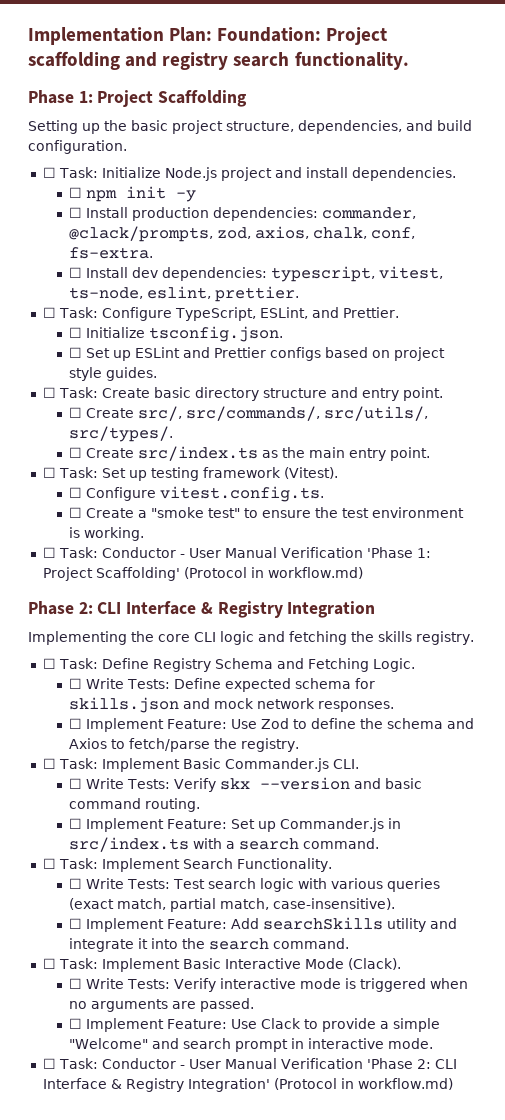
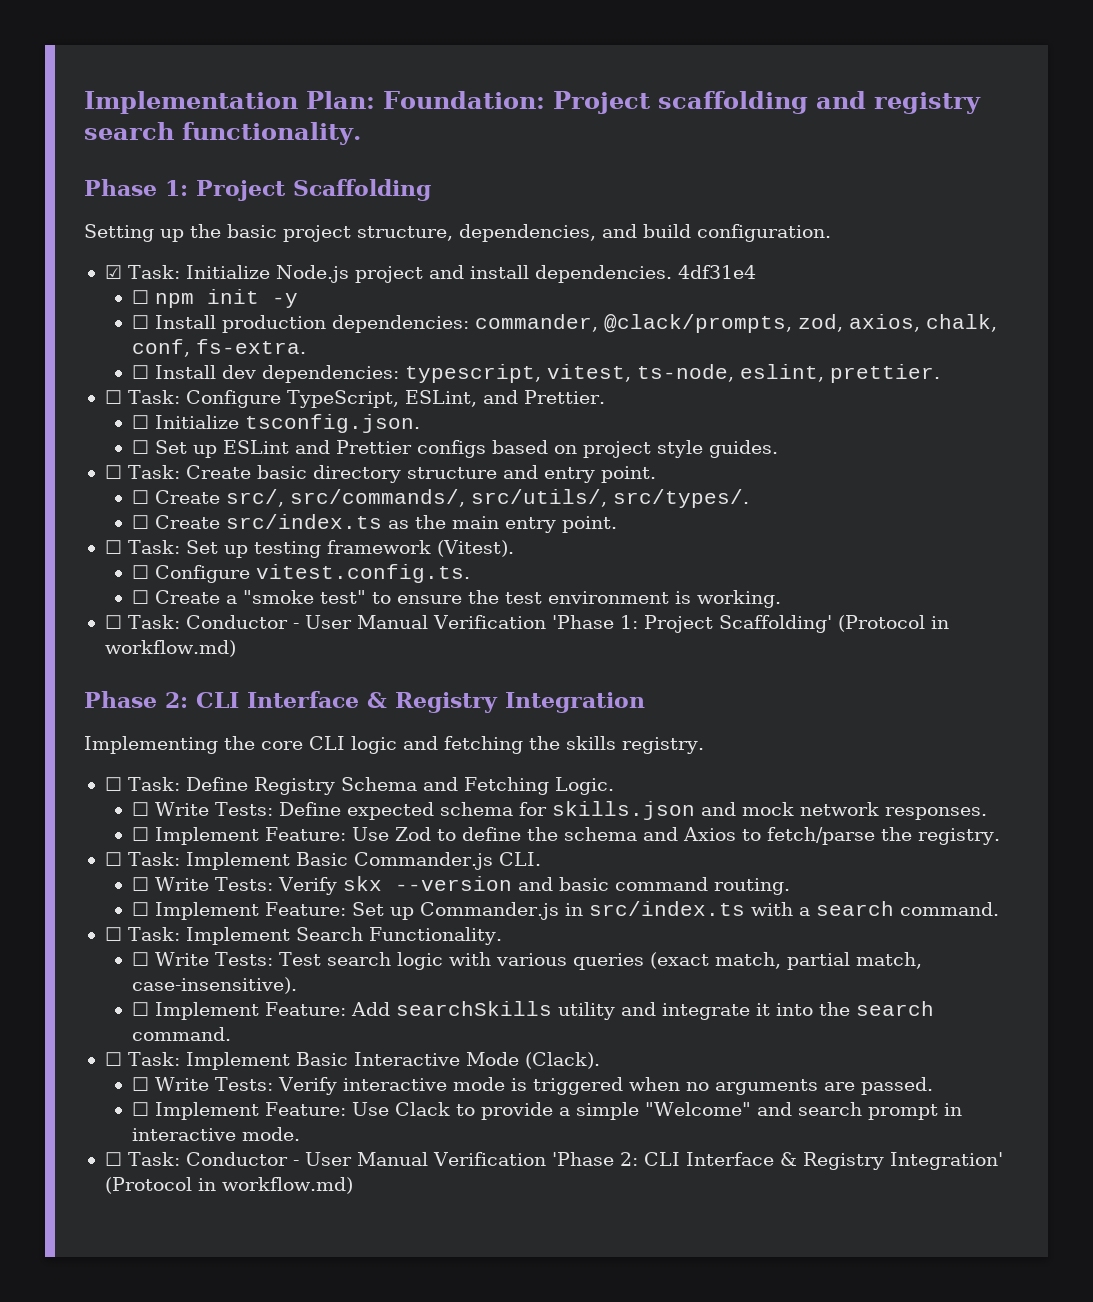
- ☐ Task: Initialize Node.js project and install dependencies.
+ ☑ Task: Initialize Node.js project and install dependencies. 4df31e4

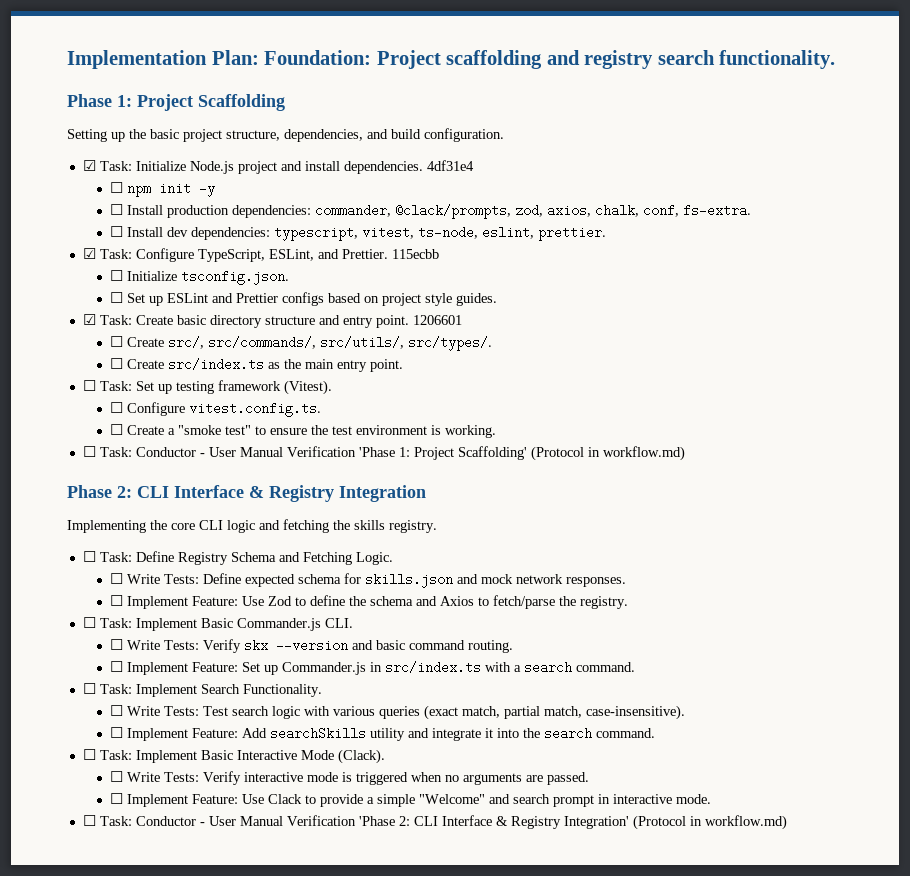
- ☐ Task: Configure TypeScript, ESLint, and Prettier.
+ ☑ Task: Configure TypeScript, ESLint, and Prettier. 115ecbb
- ☐ Task: Create basic directory structure and entry point.
+ ☑ Task: Create basic directory structure and entry point. 1206601

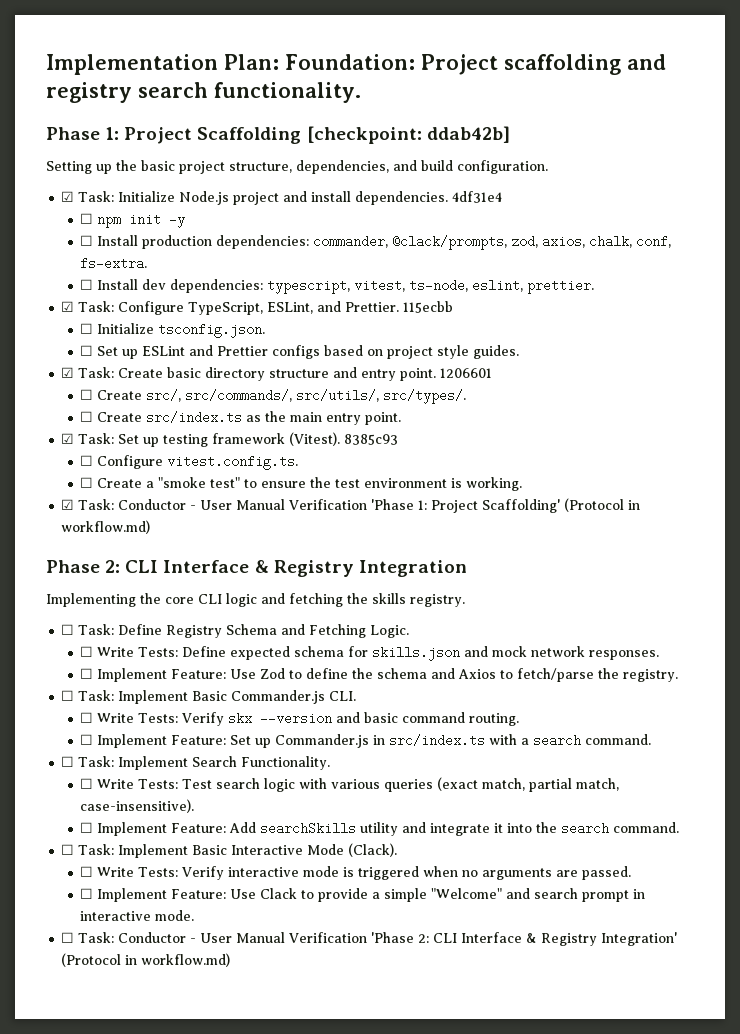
- Phase 1: Project Scaffolding
+ Phase 1: Project Scaffolding [checkpoint: ddab42b]
- ☐ Task: Set up testing framework (Vitest).
+ ☑ Task: Set up testing framework (Vitest). 8385c93
- ☐ Task: Conductor - User Manual Verification 'Phase 1: Project Scaffolding' (Protocol in workflow.md)
+ ☑ Task: Conductor - User Manual Verification 'Phase 1: Project Scaffolding' (Protocol in workflow.md)

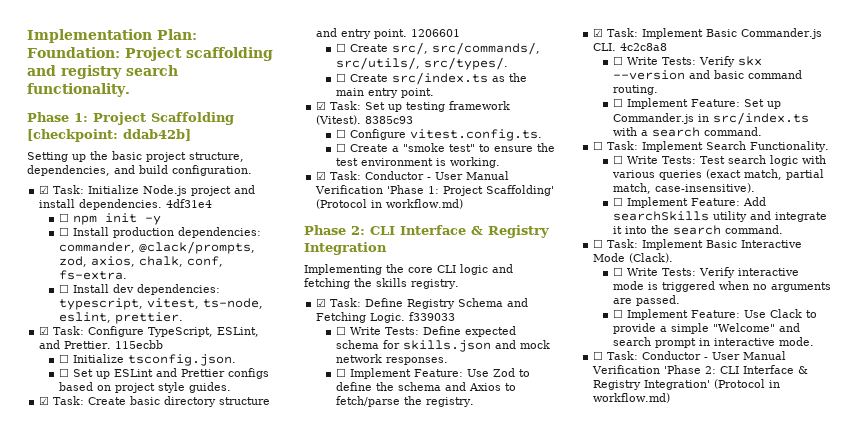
- ☐ Task: Define Registry Schema and Fetching Logic.
+ ☑ Task: Define Registry Schema and Fetching Logic. f339033
- ☐ Task: Implement Basic Commander.js CLI.
+ ☑ Task: Implement Basic Commander.js CLI. 4c2c8a8

